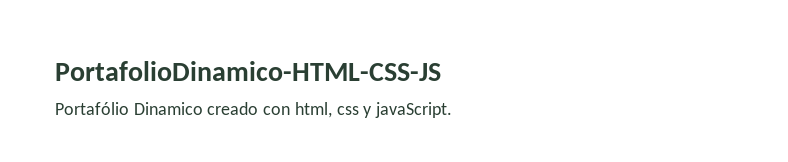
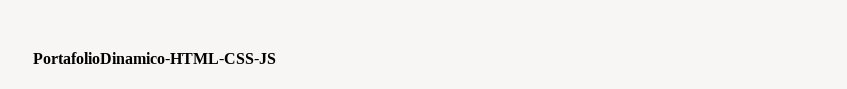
- Portafólio Dinamico creado con html, css y javaScript.

